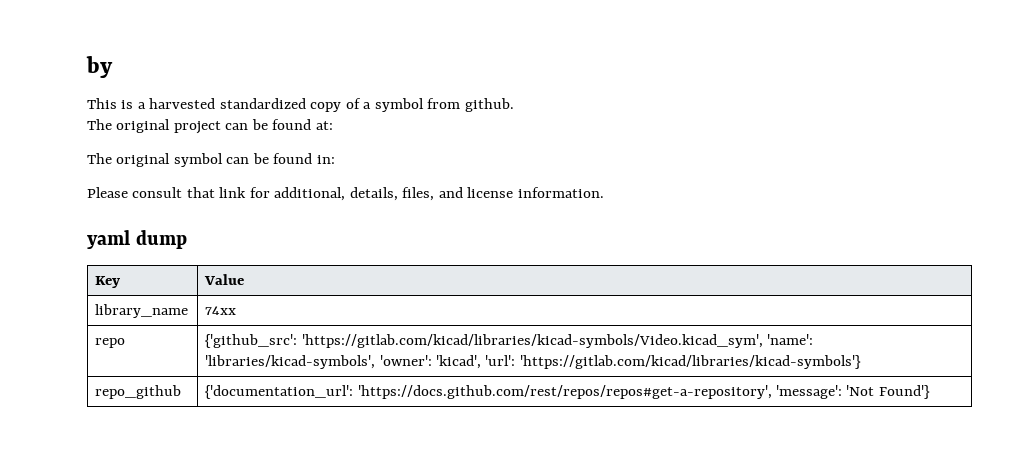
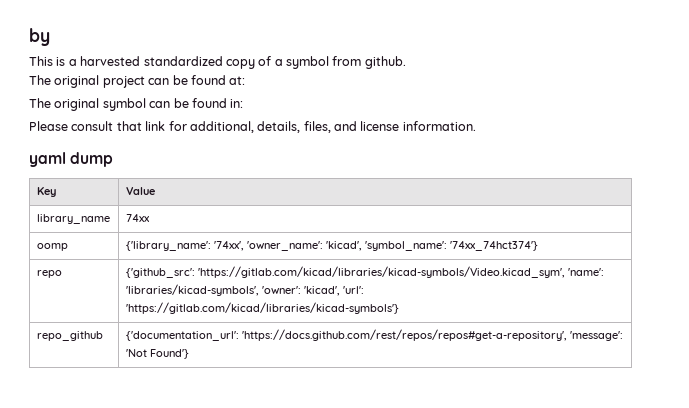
+ oomp | {'library_name': '74xx', 'owner_name': 'kicad', 'symbol_name': '74xx_74hct374'}

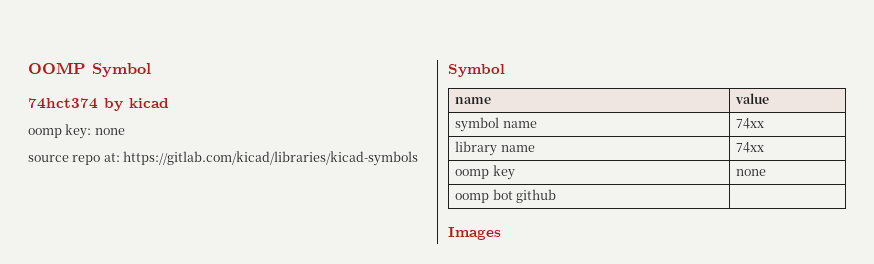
- by
- This is a harvested standardized copy of a symbol from github.
- The original project can be found at:
- The original symbol can be found in:
- Please consult that link for additional, details, files, and license information.
- yaml dump
- Key | Value
- library_name | 74xx
- oomp | {'library_name': '74xx', 'owner_name': 'kicad', 'symbol_name': '74xx_74hct374'}
- repo | {'github_src': 'https://gitlab.com/kicad/libraries/kicad-symbols/Video.kicad_sym', 'name': 'libraries/kicad-symbols', 'owner': 'kicad', 'url': 'https://gitlab.com/kicad/libraries/kicad-symbols'}
- repo_github | {'documentation_url': 'https://docs.github.com/rest/repos/repos#get-a-repository', 'message': 'Not Found'}
+ OOMP Symbol
+ 74hct374 by kicad
+ oomp key: none
+ source repo at: https://gitlab.com/kicad/libraries/kicad-symbols
+ Symbol
+ name | value
+ symbol name | 74xx
+ library name | 74xx
+ oomp key | none
+ oomp bot github |
+ Images

